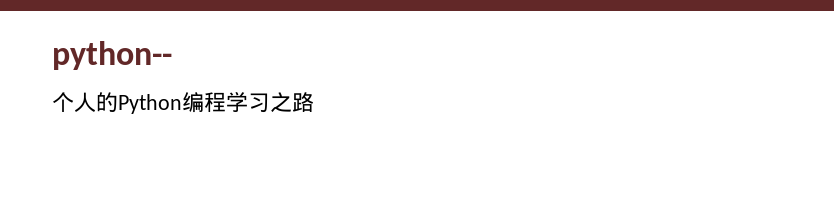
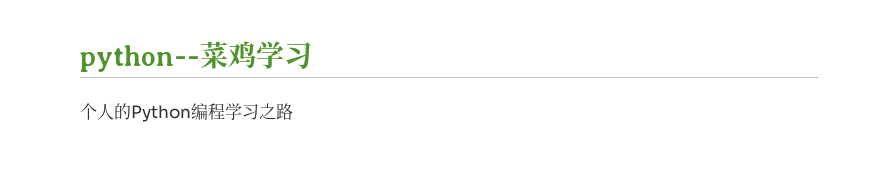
- python--
+ python--菜鸡学习

